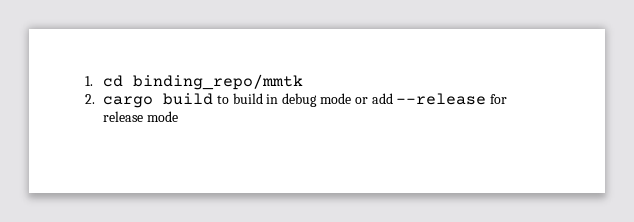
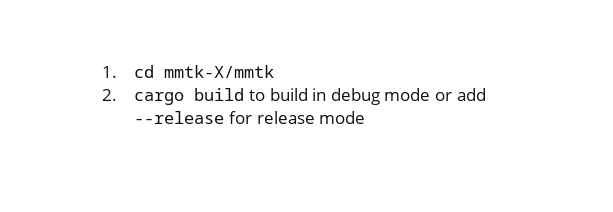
- 1. cd binding_repo/mmtk
+ 1. cd mmtk-X/mmtk

